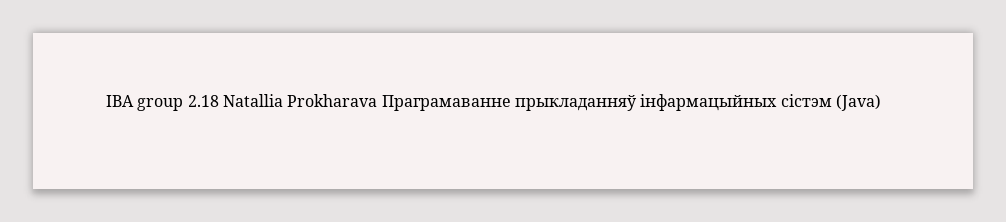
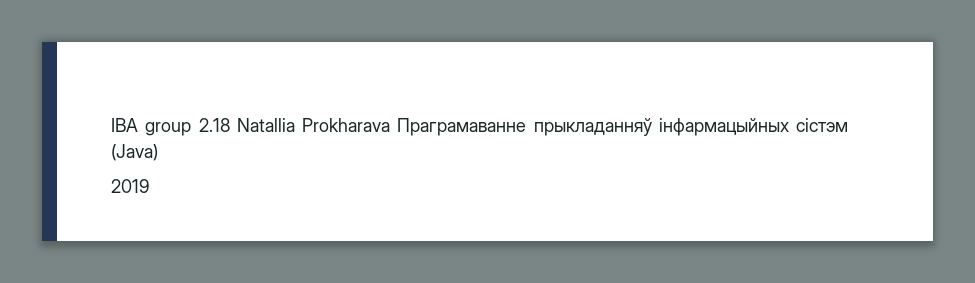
+ 2019

